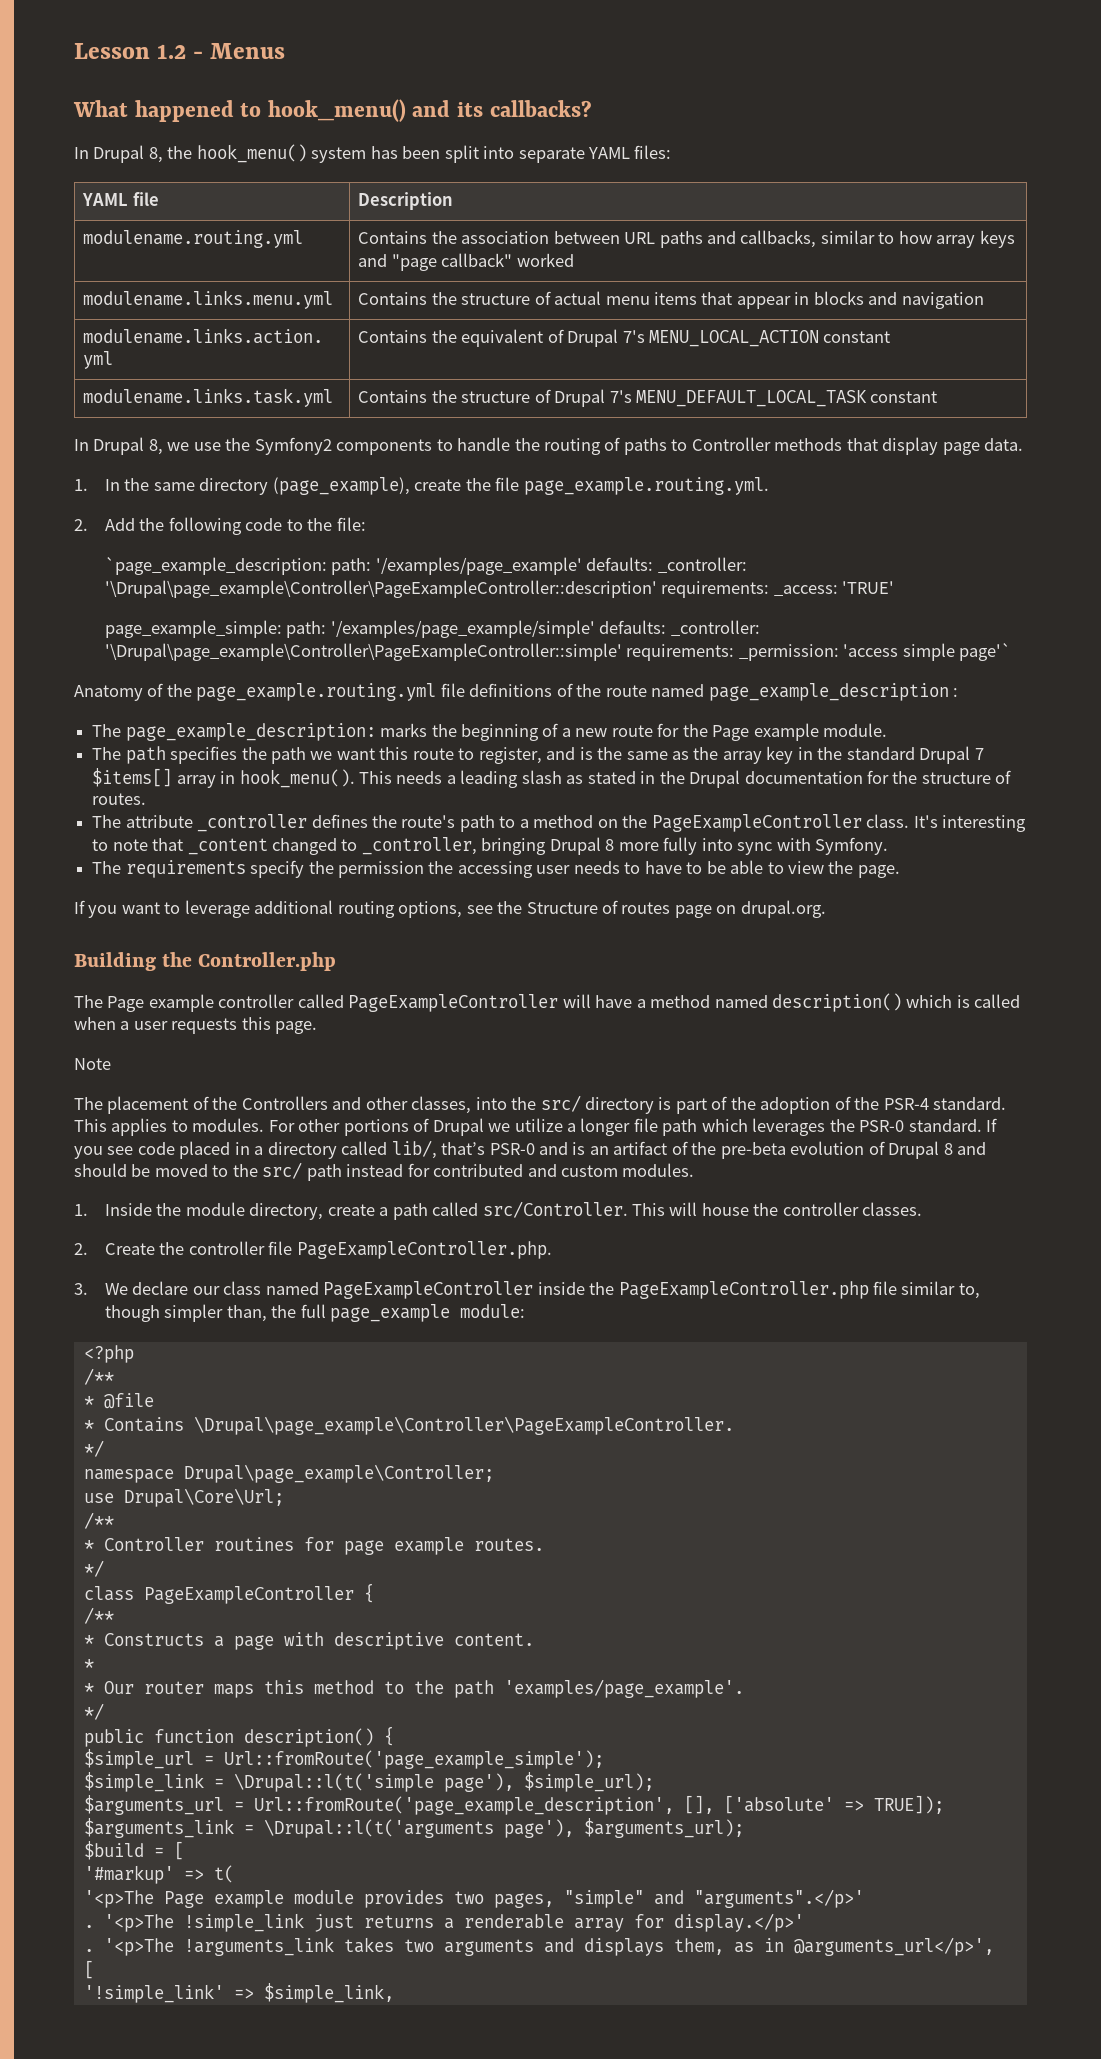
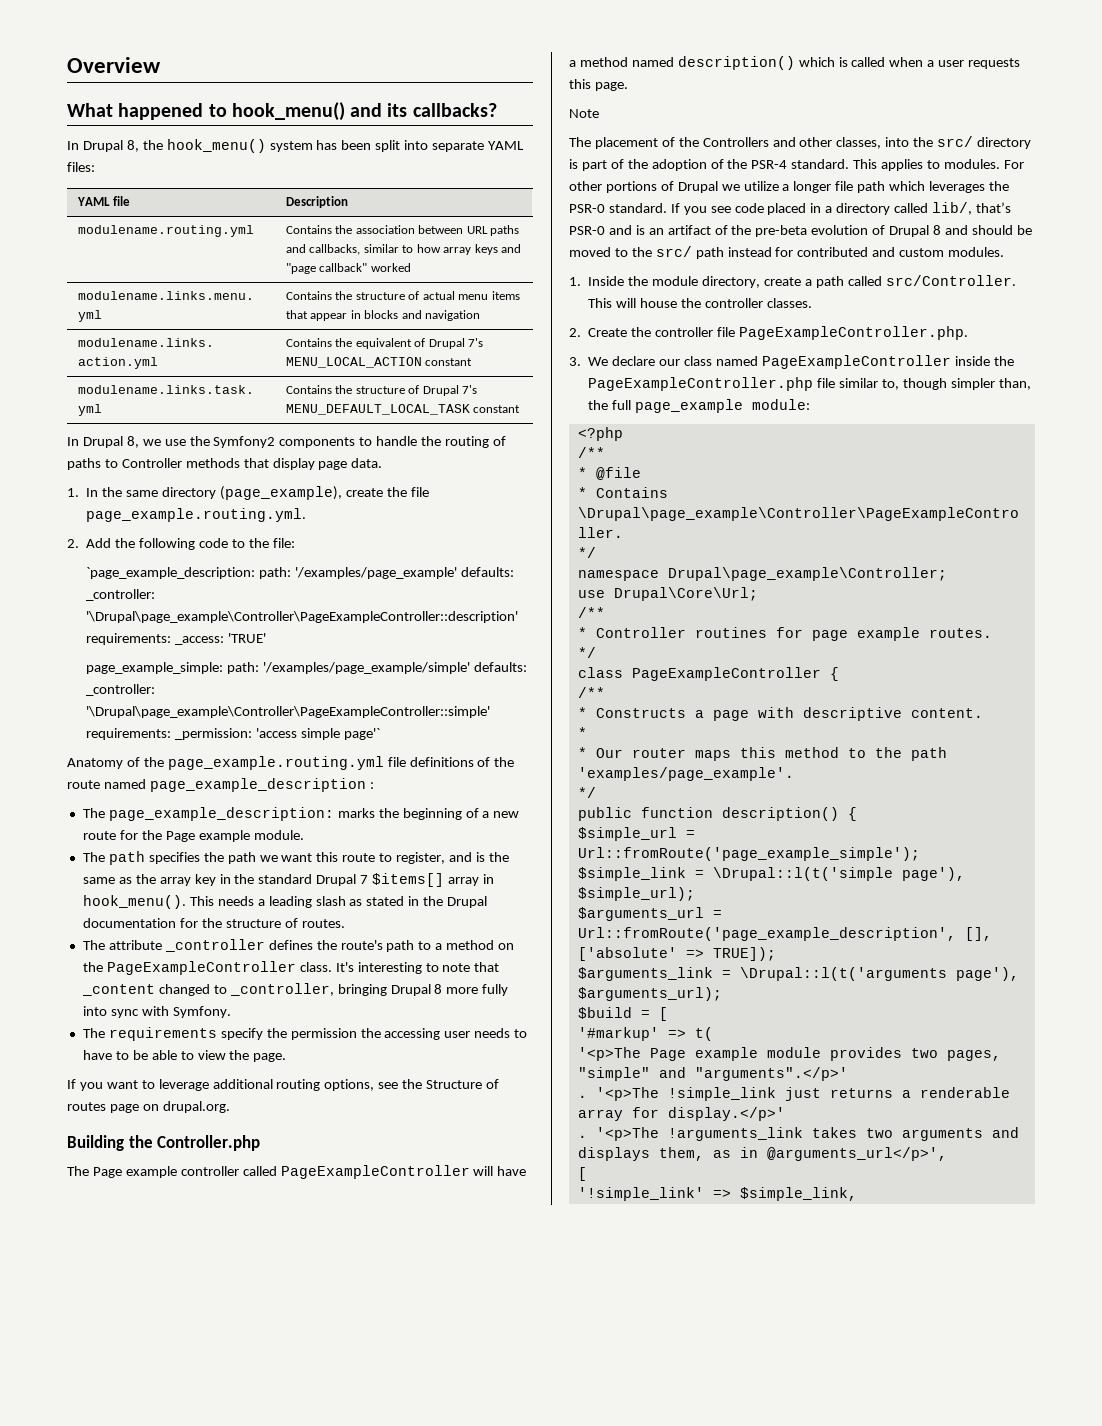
- Lesson 1.2 - Menus
+ Overview

